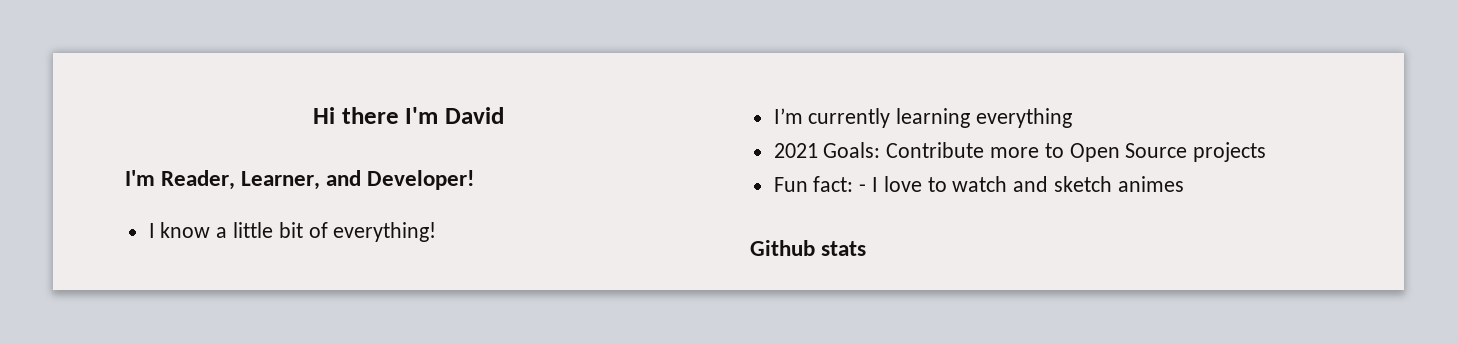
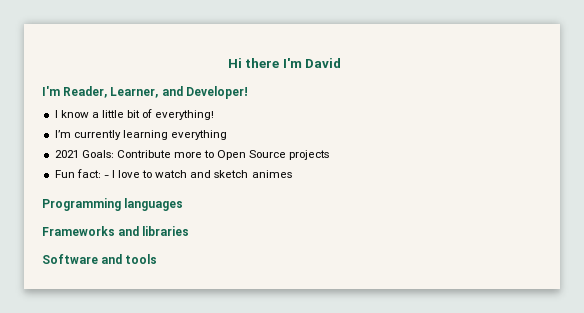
- Github stats
+ Programming languages
+ Frameworks and libraries
+ Software and tools

